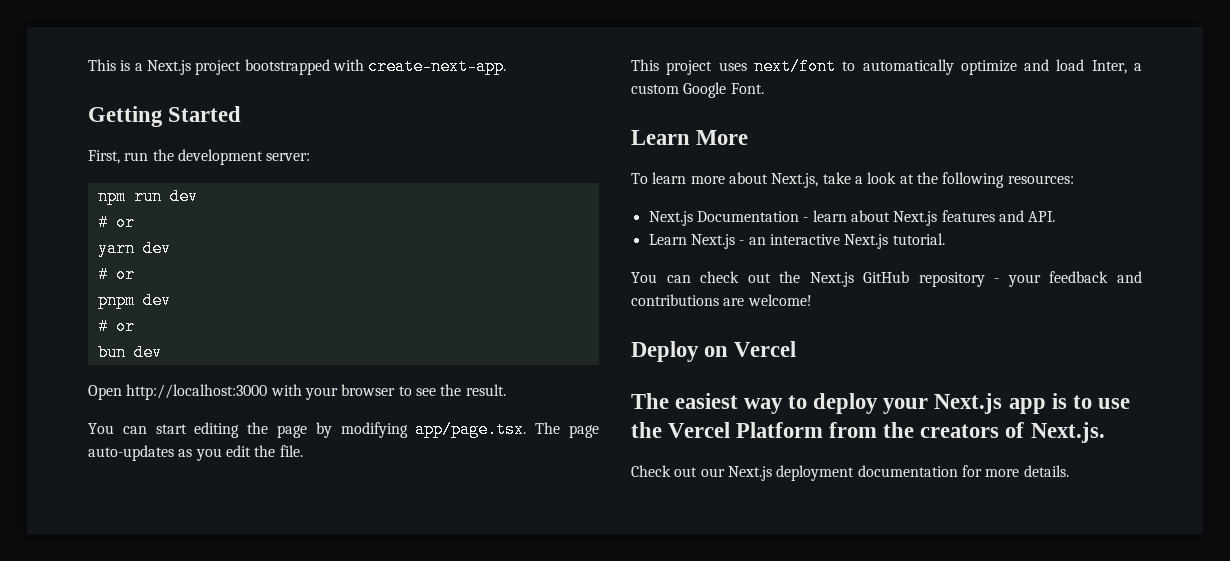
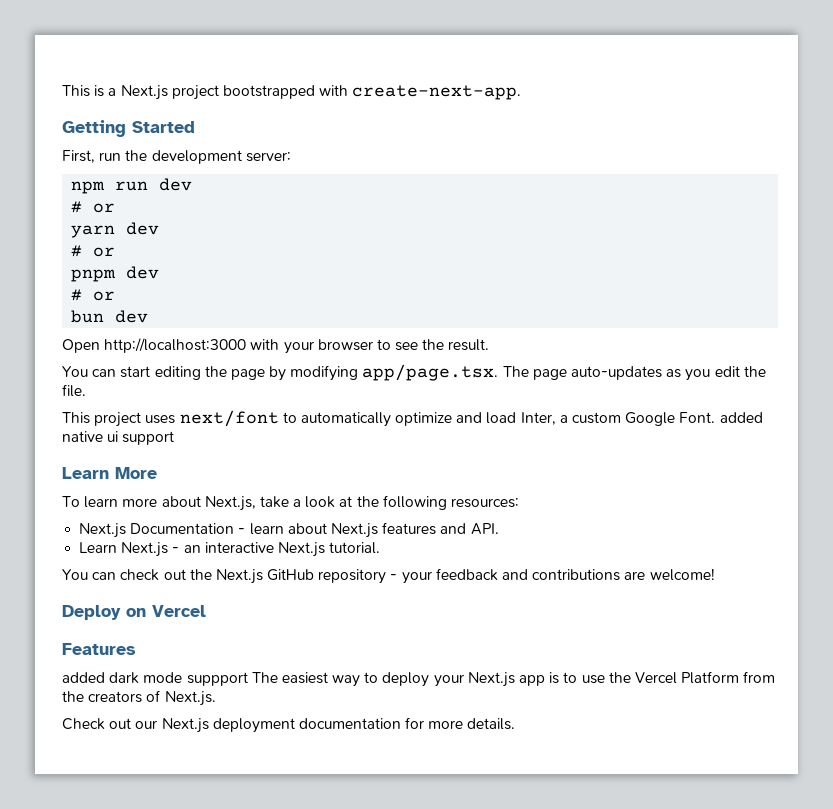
- This project uses next/font to automatically optimize and load Inter, a custom Google Font.
+ This project uses next/font to automatically optimize and load Inter, a custom Google Font. added native ui support
- The easiest way to deploy your Next.js app is to use the Vercel Platform from the creators of Next.js.
+ Features
+ added dark mode suppport The easiest way to deploy your Next.js app is to use the Vercel Platform from the creators of Next.js.

